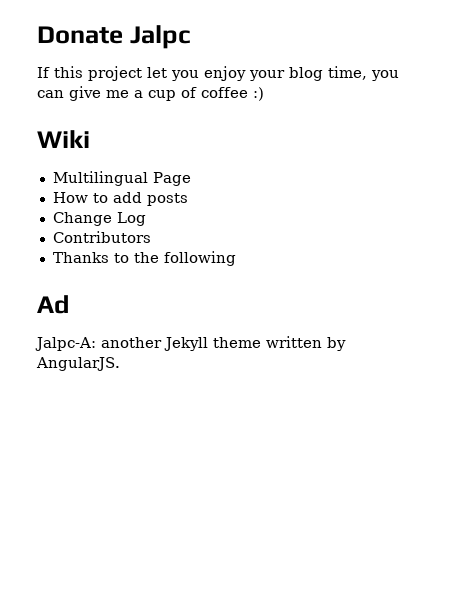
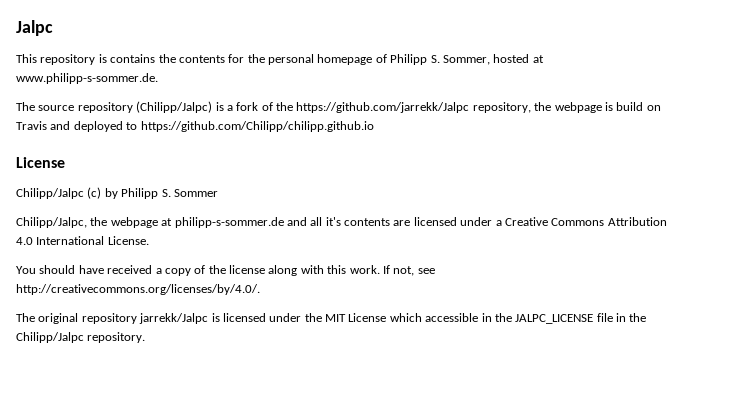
- Donate Jalpc
+ Jalpc
- If this project let you enjoy your blog time, you can give me a cup of coffee :)
- Wiki
- Multilingual Page
- How to add posts
- Change Log
- Contributors
- Thanks to the following
- Ad
- Jalpc-A: another Jekyll theme written by AngularJS.
+ This repository is contains the contents for the personal homepage of Philipp S. Sommer, hosted at www.philipp-s-sommer.de.
+ The source repository (Chilipp/Jalpc) is a fork of the https://github.com/jarrekk/Jalpc repository, the webpage is build on Travis and deployed to https://github.com/Chilipp/chilipp.github.io
+ License
+ Chilipp/Jalpc (c) by Philipp S. Sommer
+ Chilipp/Jalpc, the webpage at philipp-s-sommer.de and all it's contents are licensed under a Creative Commons Attribution 4.0 International License.
+ You should have received a copy of the license along with this work. If not, see http://creativecommons.org/licenses/by/4.0/.
+ The original repository jarrekk/Jalpc is licensed under the MIT License which accessible in the JALPC_LICENSE file in the Chilipp/Jalpc repository.

